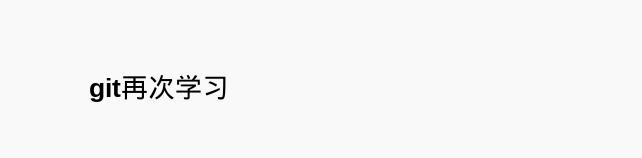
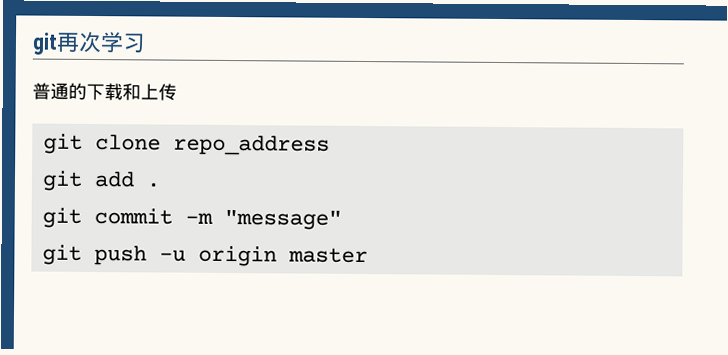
+ 普通的下载和上传
+ git clone repo_address
+ git add .
+ git commit -m "message"
+ git push -u origin master

